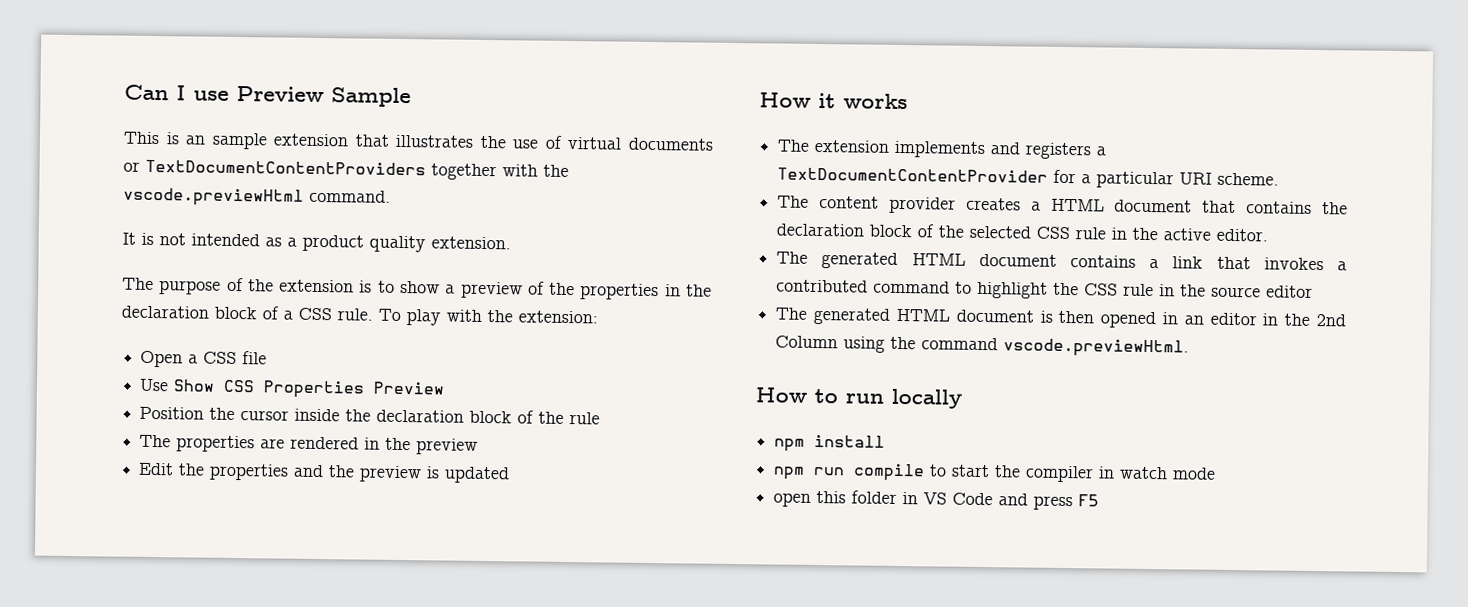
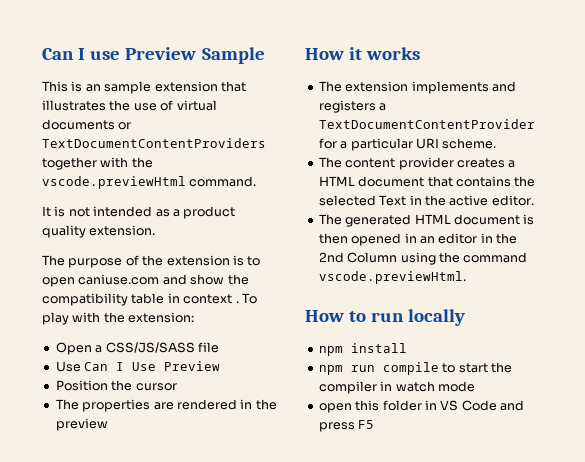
- The purpose of the extension is to show a preview of the properties in the declaration block of a CSS rule.
+ The purpose of the extension is to open caniuse.com and show the compatibility table in context .
- Open a CSS file
+ Open a CSS/JS/SASS file
- Use Show CSS Properties Preview
+ Use Can I Use Preview
- Position the cursor inside the declaration block of the rule
+ Position the cursor
- Edit the properties and the preview is updated
- The content provider creates a HTML document that contains the declaration block of the selected CSS rule in the active editor.
- The generated HTML document contains a link that invokes a contributed command to highlight the CSS rule in the source editor
+ The content provider creates a HTML document that contains the selected Text in the active editor.

